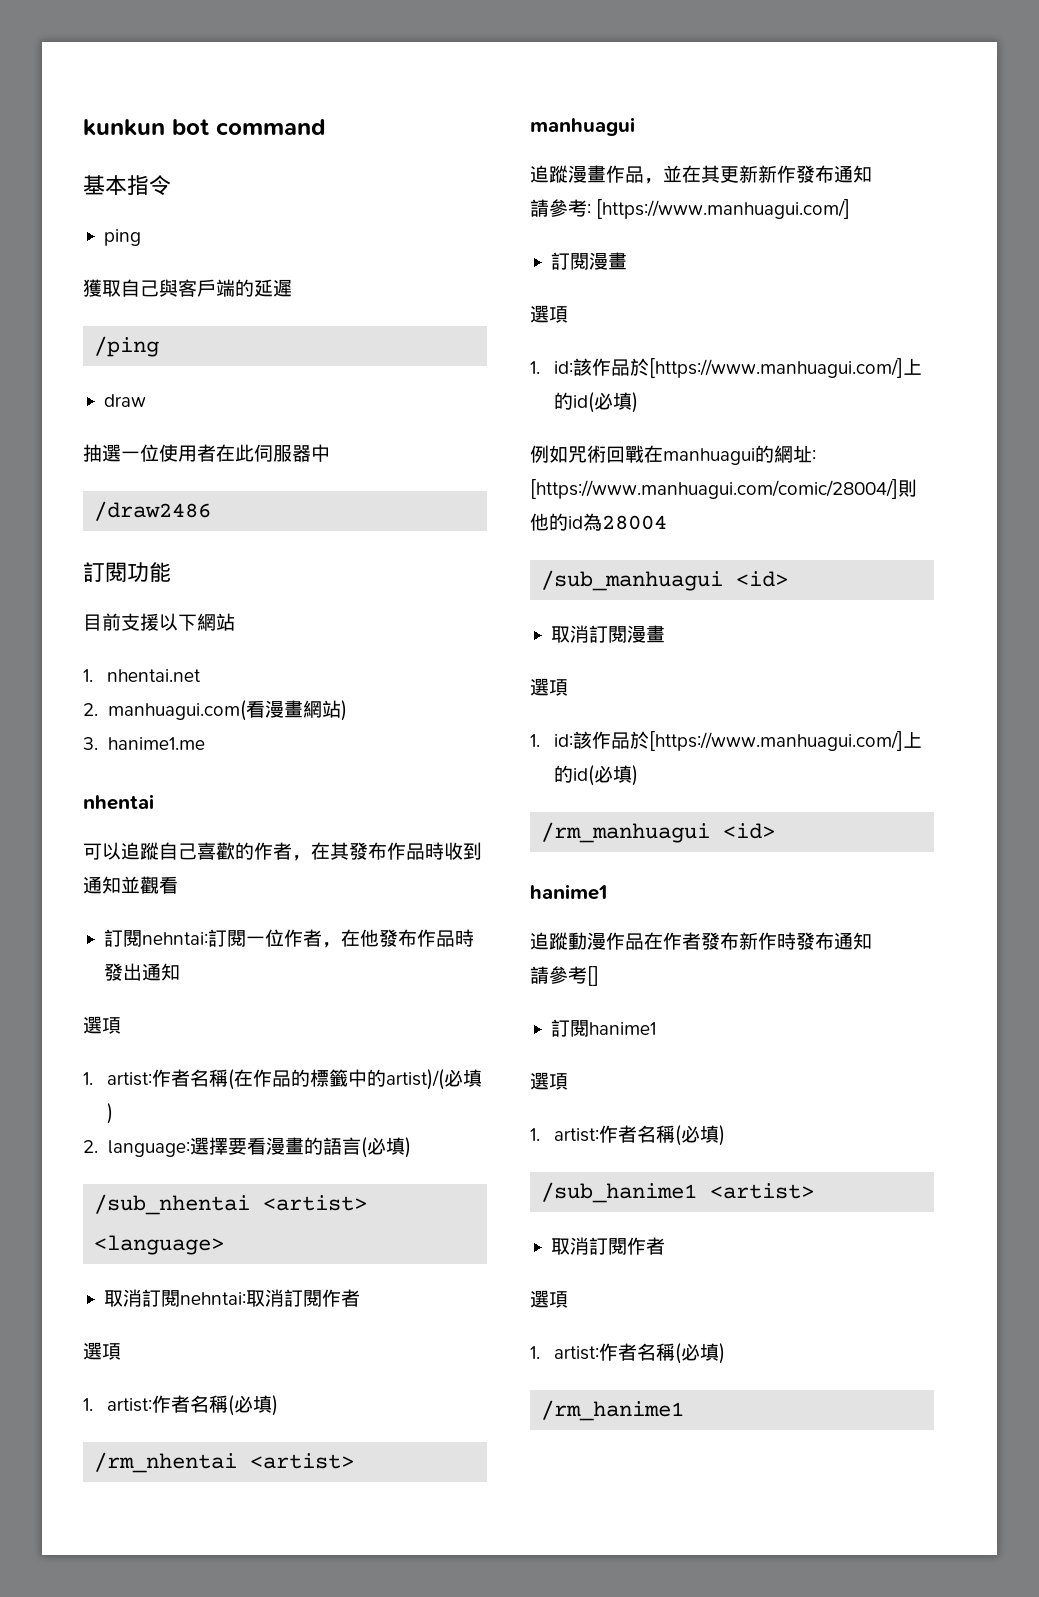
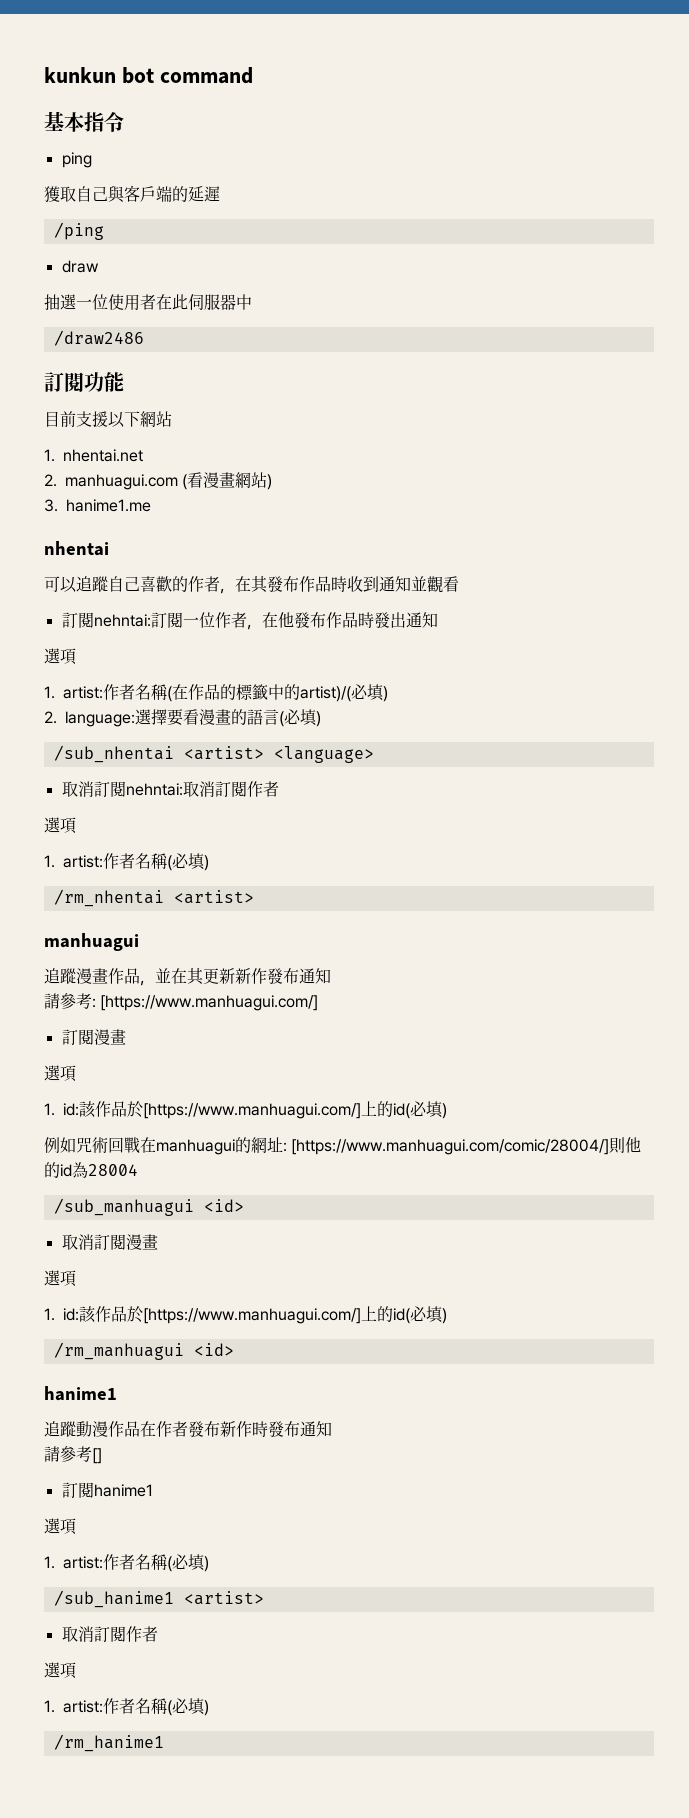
- 2. manhuagui.com(看漫畫網站)
+ 2. manhuagui.com (看漫畫網站)

